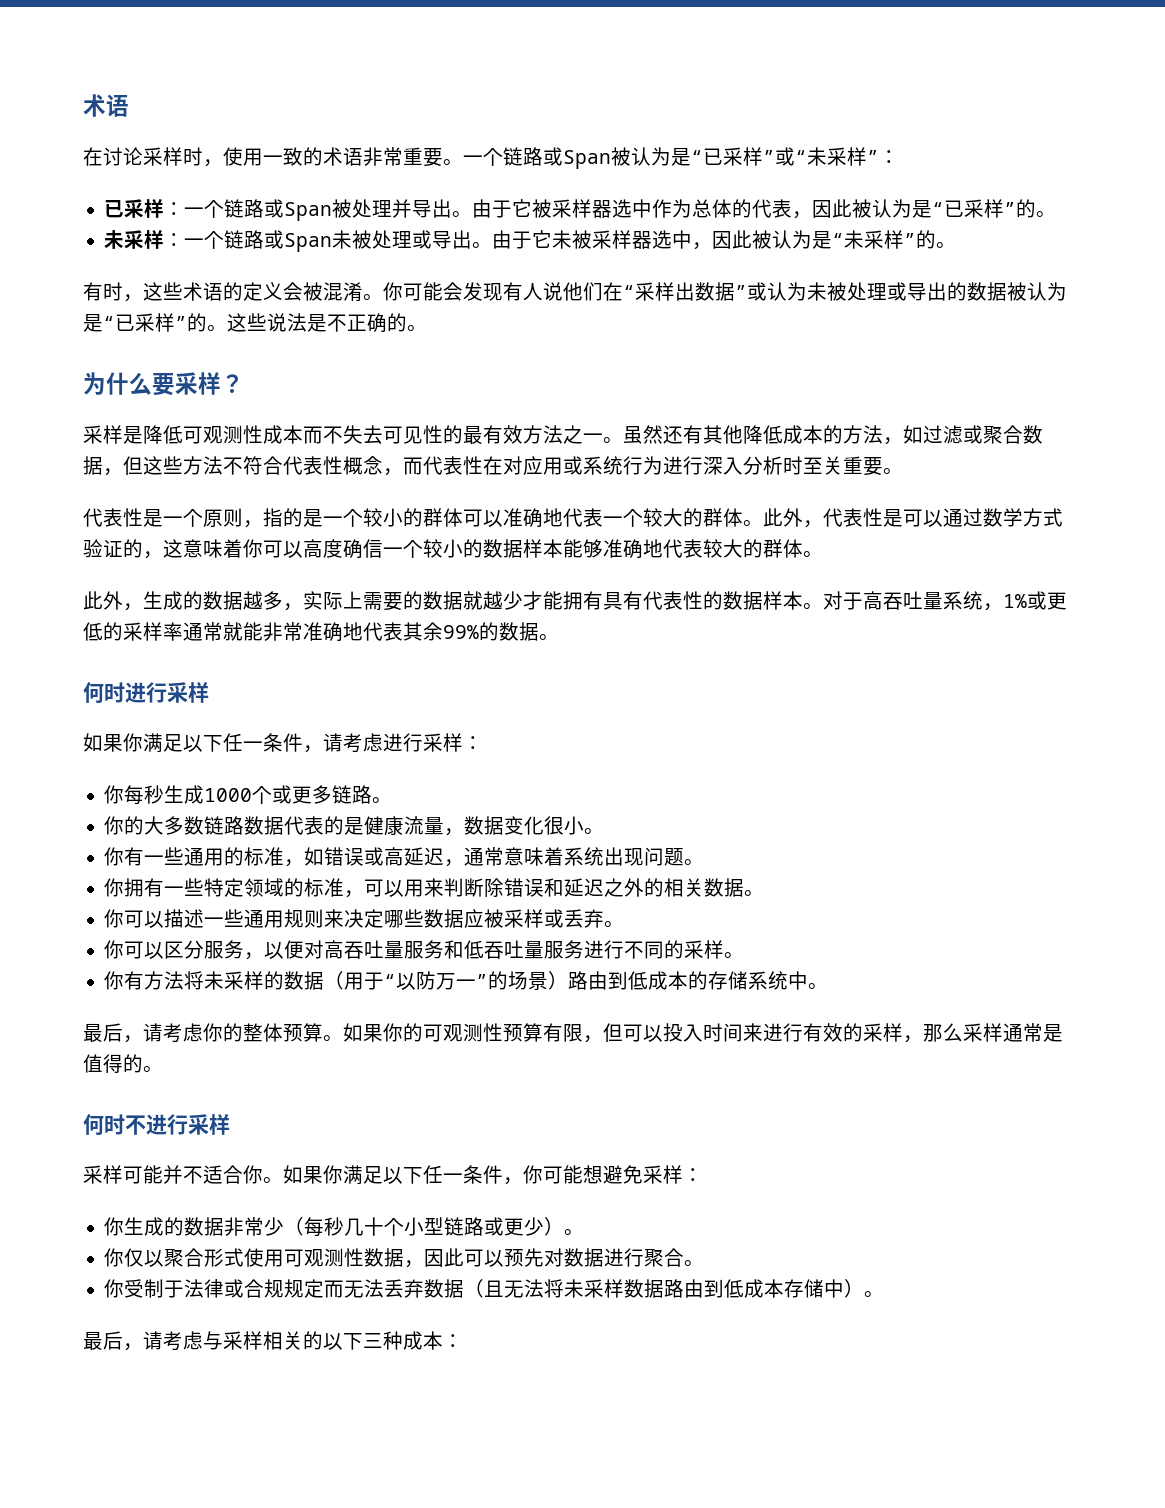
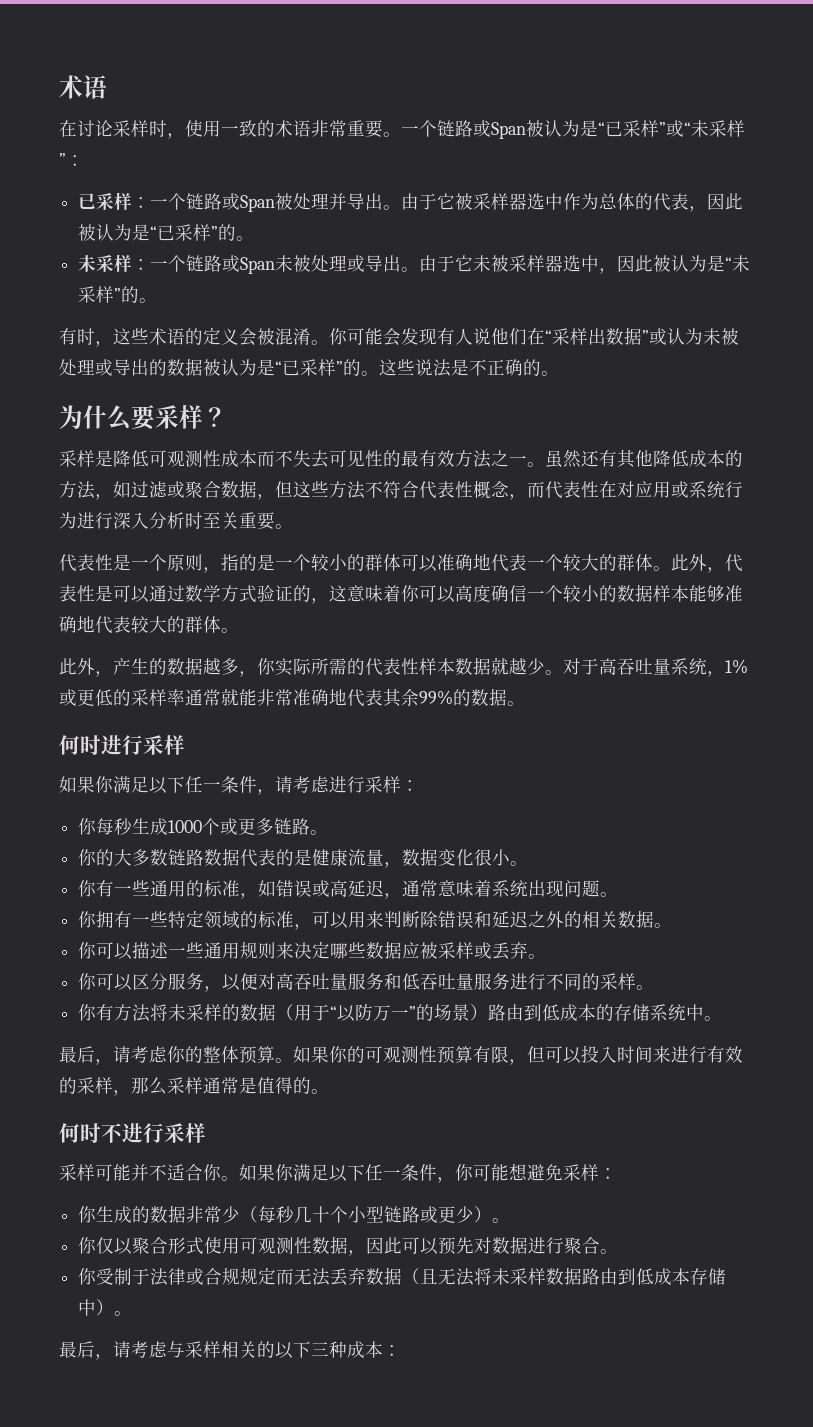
- 此外，生成的数据越多，实际上需要的数据就越少才能拥有具有代表性的数据样本。
+ 此外，产生的数据越多，你实际所需的代表性样本数据就越少。

